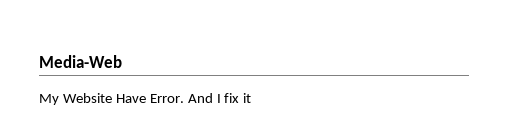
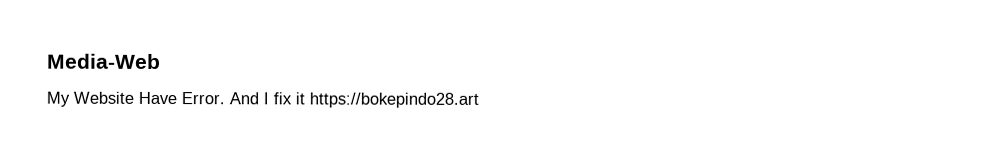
- And I fix it
+ And I fix it https://bokepindo28.art

